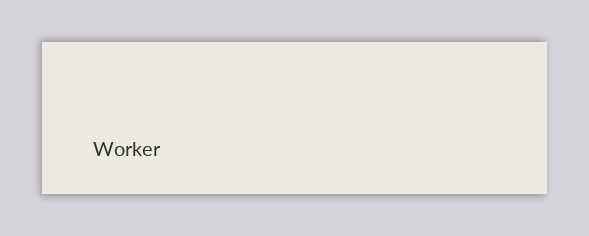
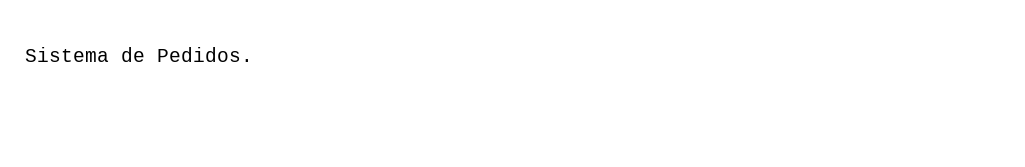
- Worker
+ Sistema de Pedidos.

